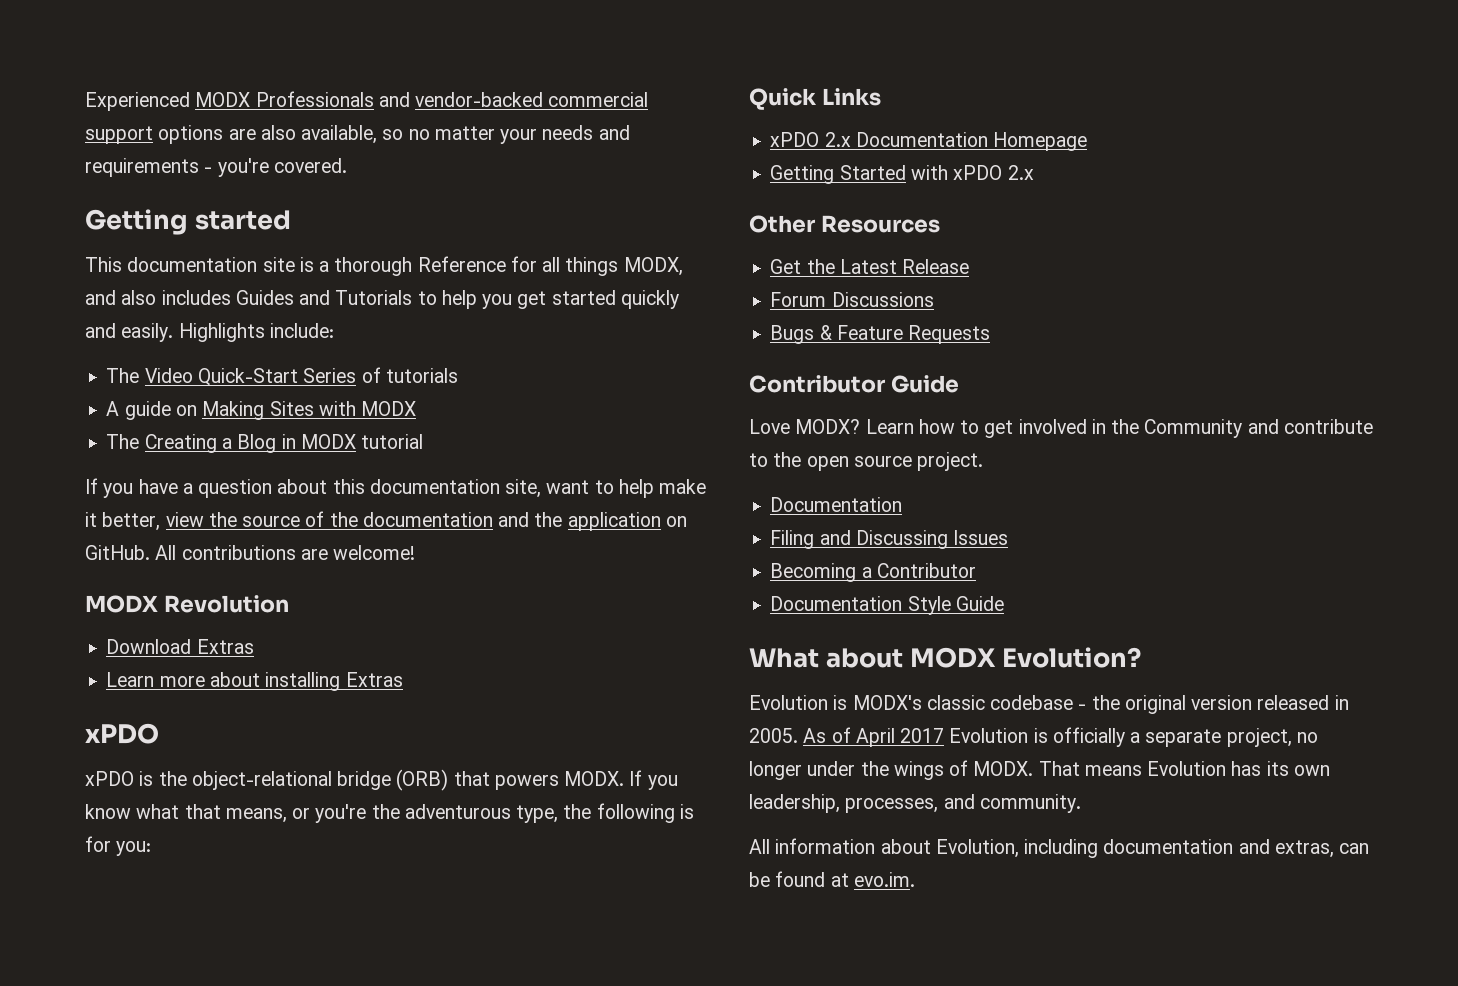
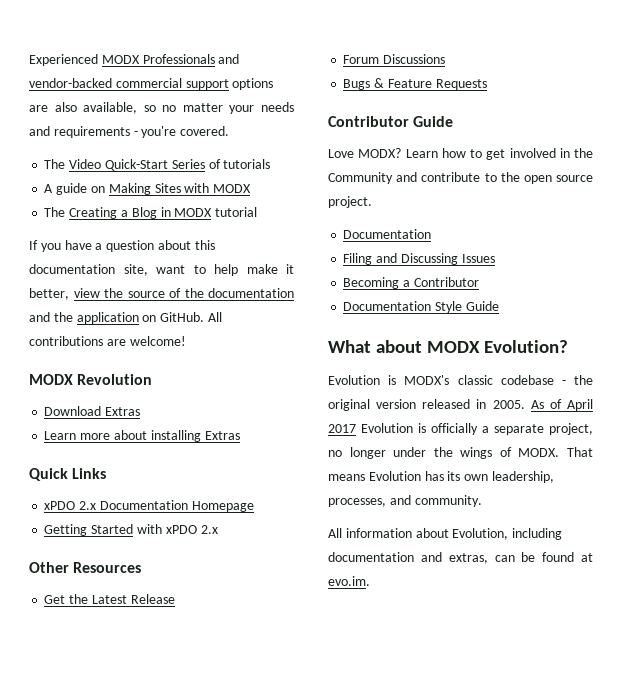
- Getting started
- This documentation site is a thorough Reference for all things MODX, and also includes Guides and Tutorials to help you get started quickly and easily. Highlights include:
  Learn more about installing Extras
- xPDO
- xPDO is the object-relational bridge (ORB) that powers MODX. If you know what that means, or you're the adventurous type, the following is for you:

